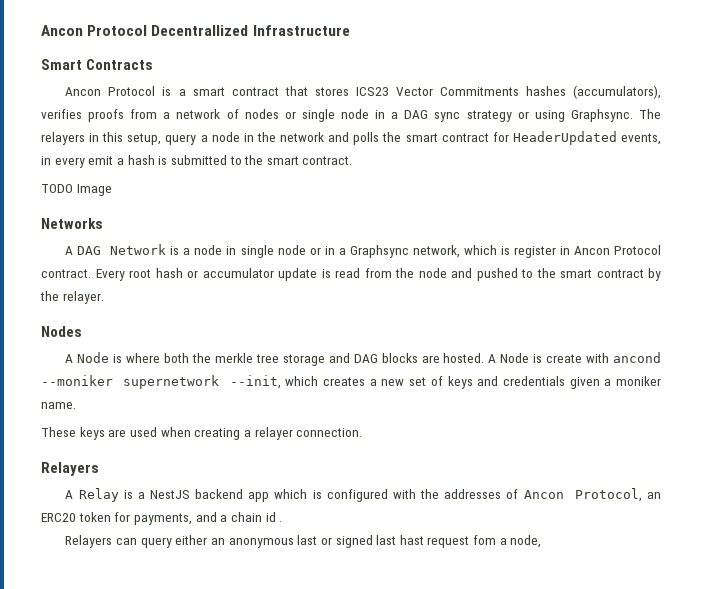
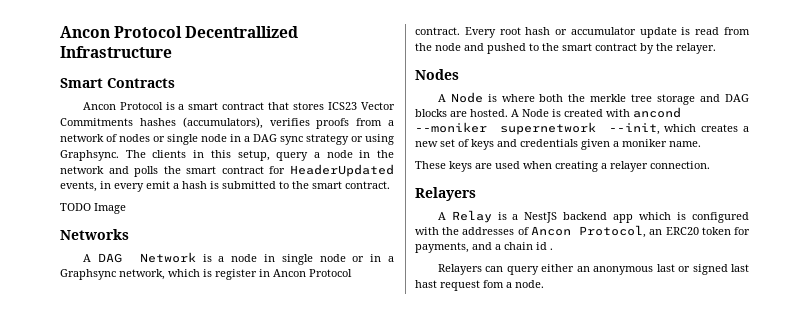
- The relayers in this setup, query a node in the network and polls the smart contract for HeaderUpdated events, in every emit a hash is submitted to the smart contract.
+ The clients in this setup, query a node in the network and polls the smart contract for HeaderUpdated events, in every emit a hash is submitted to the smart contract.
- A Node is create with ancond --moniker supernetwork --init, which creates a new set of keys and credentials given a moniker name.
+ A Node is created with ancond --moniker supernetwork --init, which creates a new set of keys and credentials given a moniker name.
- Relayers can query either an anonymous last or signed last hast request fom a node,
+ Relayers can query either an anonymous last or signed last hast request fom a node.

